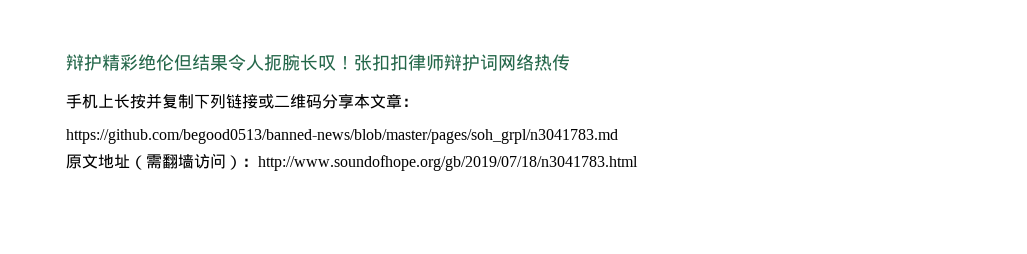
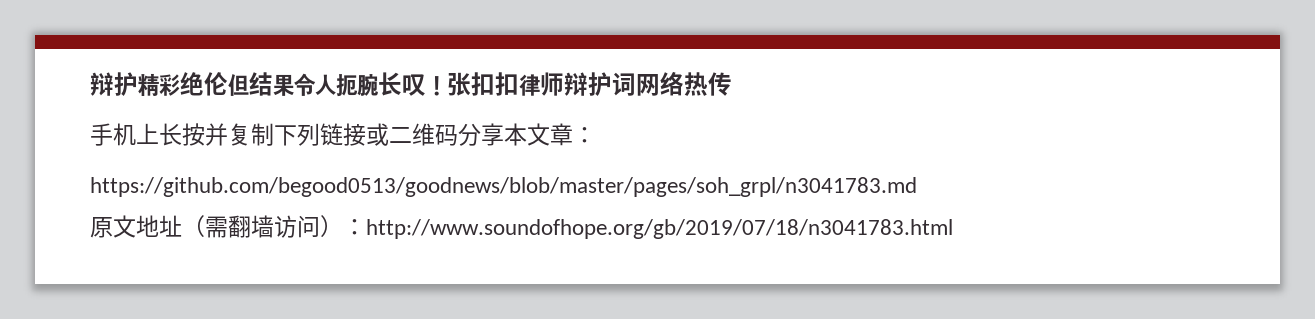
- https://github.com/begood0513/banned-news/blob/master/pages/soh_grpl/n3041783.md
+ https://github.com/begood0513/goodnews/blob/master/pages/soh_grpl/n3041783.md

